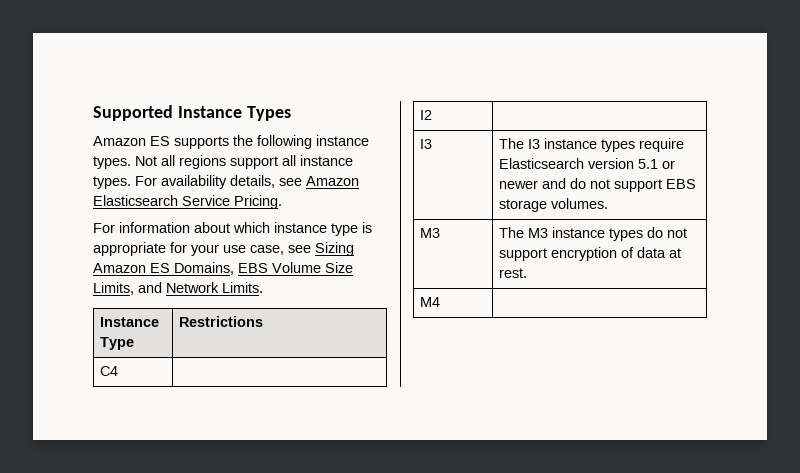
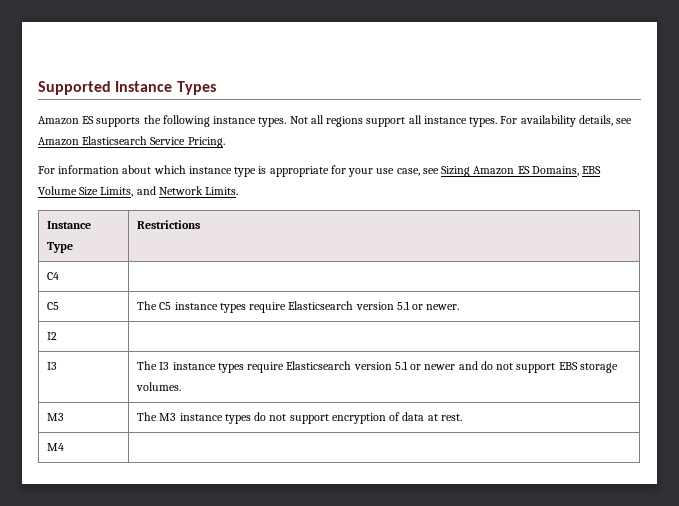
+ C5 | The C5 instance types require Elasticsearch version 5.1 or newer.

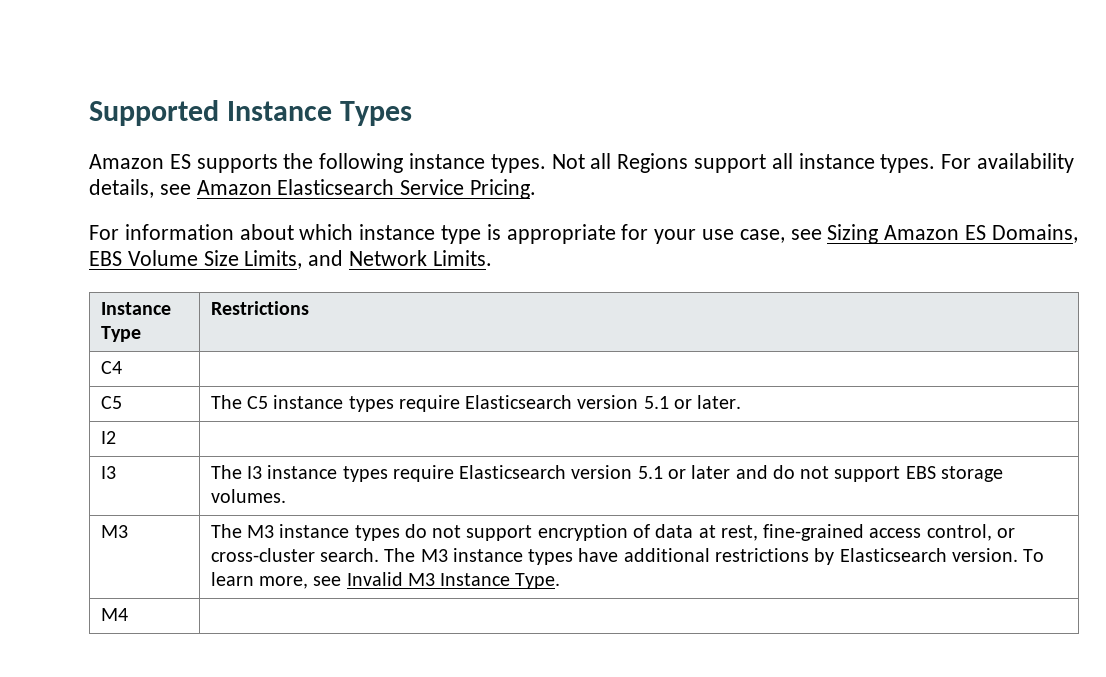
- Not all regions support all instance types.
+ Not all Regions support all instance types.
- C5 | The C5 instance types require Elasticsearch version 5.1 or newer.
+ C5 | The C5 instance types require Elasticsearch version 5.1 or later.
- I3 | The I3 instance types require Elasticsearch version 5.1 or newer and do not support EBS storage volumes.
+ I3 | The I3 instance types require Elasticsearch version 5.1 or later and do not support EBS storage volumes.
- M3 | The M3 instance types do not support encryption of data at rest.
+ M3 | The M3 instance types do not support encryption of data at rest, fine-grained access control, or cross-cluster search. The M3 instance types have additional restrictions by Elasticsearch version. To learn more, see Invalid M3 Instance Type.

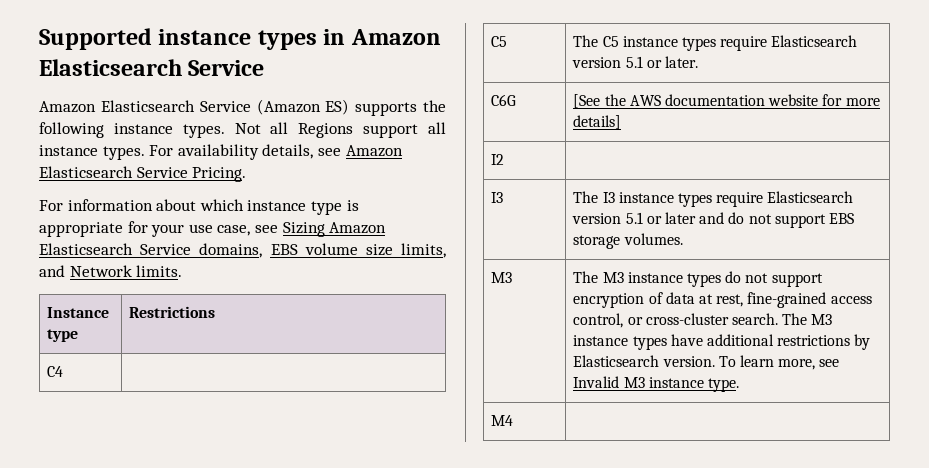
- Supported Instance Types
- Amazon ES supports the following instance types.
+ Supported instance types in Amazon Elasticsearch Service
+ Amazon Elasticsearch Service (Amazon ES) supports the following instance types.
- For information about which instance type is appropriate for your use case, see Sizing Amazon ES Domains, EBS Volume Size Limits, and Network Limits.
- Instance Type | Restrictions
+ For information about which instance type is appropriate for your use case, see Sizing Amazon Elasticsearch Service domains, EBS volume size limits, and Network limits.
+ Instance type | Restrictions
+ C6G | [See the AWS documentation website for more details]
- M3 | The M3 instance types do not support encryption of data at rest, fine-grained access control, or cross-cluster search. The M3 instance types have additional restrictions by Elasticsearch version. To learn more, see Invalid M3 Instance Type.
+ M3 | The M3 instance types do not support encryption of data at rest, fine-grained access control, or cross-cluster search. The M3 instance types have additional restrictions by Elasticsearch version. To learn more, see Invalid M3 instance type.

